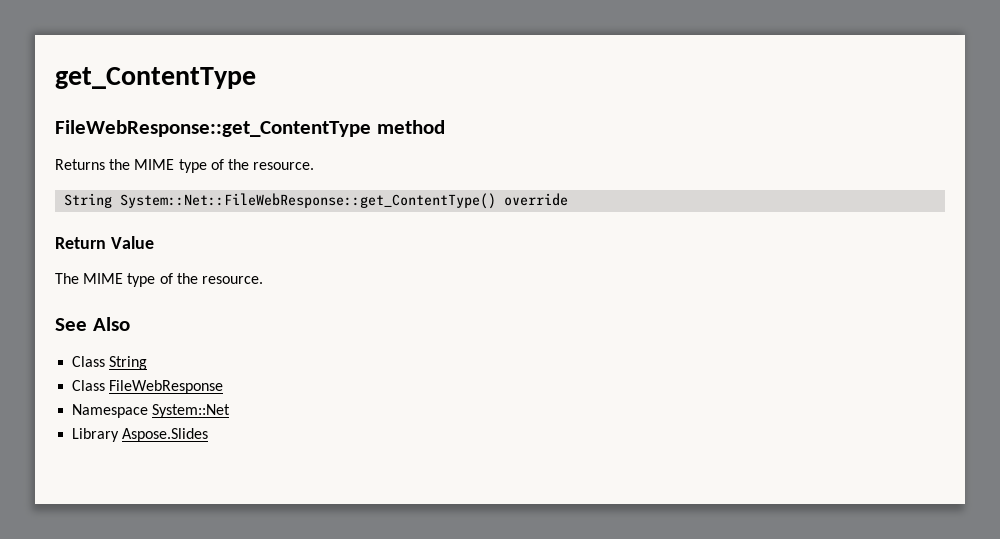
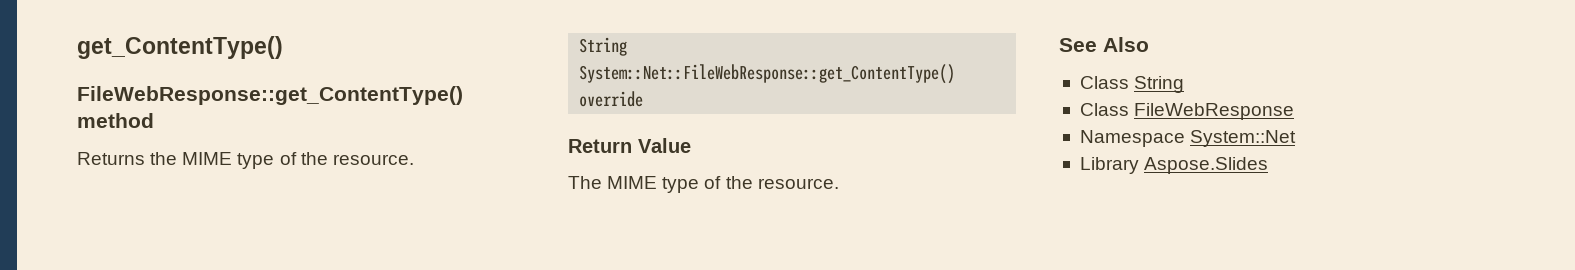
- get_ContentType
- FileWebResponse::get_ContentType method
+ get_ContentType()
+ FileWebResponse::get_ContentType() method

